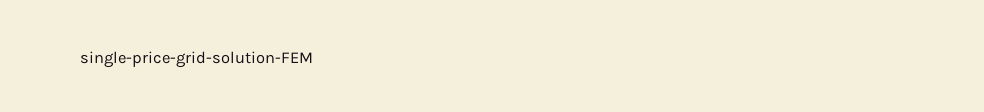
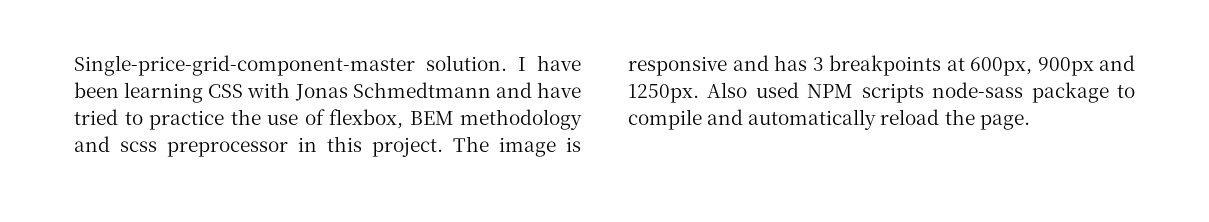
- single-price-grid-solution-FEM
+ Single-price-grid-component-master solution. I have been learning CSS with Jonas Schmedtmann and have tried to practice the use of flexbox, BEM methodology and scss preprocessor in this project. The image is responsive and has 3 breakpoints at 600px, 900px and 1250px. Also used NPM scripts node-sass package to compile and automatically reload the page.

